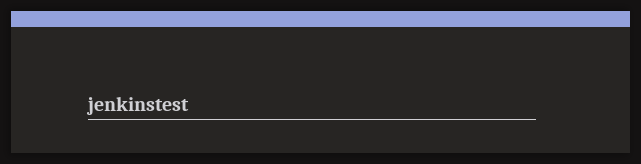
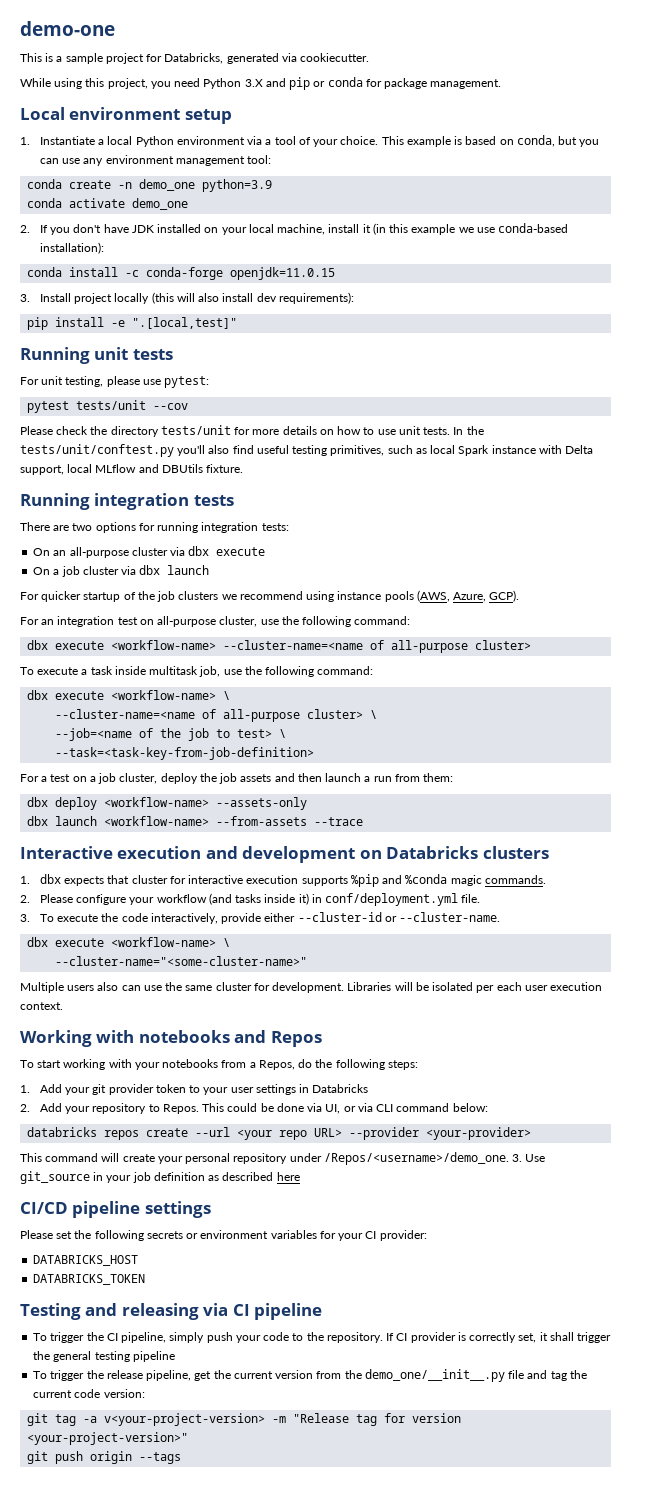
- jenkinstest
+ demo-one
+ This is a sample project for Databricks, generated via cookiecutter.
+ While using this project, you need Python 3.X and pip or conda for package management.
+ Local environment setup
+ 1. Instantiate a local Python environment via a tool of your choice. This example is based on conda, but you can use any environment management tool:
+ conda create -n demo_one python=3.9
+ conda activate demo_one
+ 2. If you don't have JDK installed on your local machine, install it (in this example we use conda-based installation):
+ conda install -c conda-forge openjdk=11.0.15
+ 3. Install project locally (this will also install dev requirements):
+ pip install -e ".[local,test]"
+ Running unit tests
+ For unit testing, please use pytest:
+ pytest tests/unit --cov
+ Please check the directory tests/unit for more details on how to use unit tests. In the tests/unit/conftest.py you'll also find useful testing primitives, such as local Spark instance with Delta support, local MLflow and DBUtils fixture.
+ Running integration tests
+ There are two options for running integration tests:
+ On an all-purpose cluster via dbx execute
+ On a job cluster via dbx launch
+ For quicker startup of the job clusters we recommend using instance pools (AWS, Azure, GCP).
+ For an integration test on all-purpose cluster, use the following command:
+ dbx execute <workflow-name> --cluster-name=<name of all-purpose cluster>
+ To execute a task inside multitask job, use the following command:
+ dbx execute <workflow-name> \
+ --cluster-name=<name of all-purpose cluster> \
+ --job=<name of the job to test> \
+ --task=<task-key-from-job-definition>
+ For a test on a job cluster, deploy the job assets and then launch a run from them:
+ dbx deploy <workflow-name> --assets-only
+ dbx launch <workflow-name> --from-assets --trace
+ Interactive execution and development on Databricks clusters
+ 1. dbx expects that cluster for interactive execution supports %pip and %conda magic commands.
+ 2. Please configure your workflow (and tasks inside it) in conf/deployment.yml file.
+ 3. To execute the code interactively, provide either --cluster-id or --cluster-name.
+ dbx execute <workflow-name> \
+ --cluster-name="<some-cluster-name>"
+ Multiple users also can use the same cluster for development. Libraries will be isolated per each user execution context.
+ Working with notebooks and Repos
+ To start working with your notebooks from a Repos, do the following steps:
+ 1. Add your git provider token to your user settings in Databricks
+ 2. Add your repository to Repos. This could be done via UI, or via CLI command below:
+ databricks repos create --url <your repo URL> --provider <your-provider>
+ This command will create your personal repository under /Repos/<username>/demo_one. 3. Use git_source in your job definition as described here
+ CI/CD pipeline settings
+ Please set the following secrets or environment variables for your CI provider:
+ DATABRICKS_HOST
+ DATABRICKS_TOKEN
+ Testing and releasing via CI pipeline
+ To trigger the CI pipeline, simply push your code to the repository. If CI provider is correctly set, it shall trigger the general testing pipeline
+ To trigger the release pipeline, get the current version from the demo_one/__init__.py file and tag the current code version:
+ git tag -a v<your-project-version> -m "Release tag for version <your-project-version>"
+ git push origin --tags

